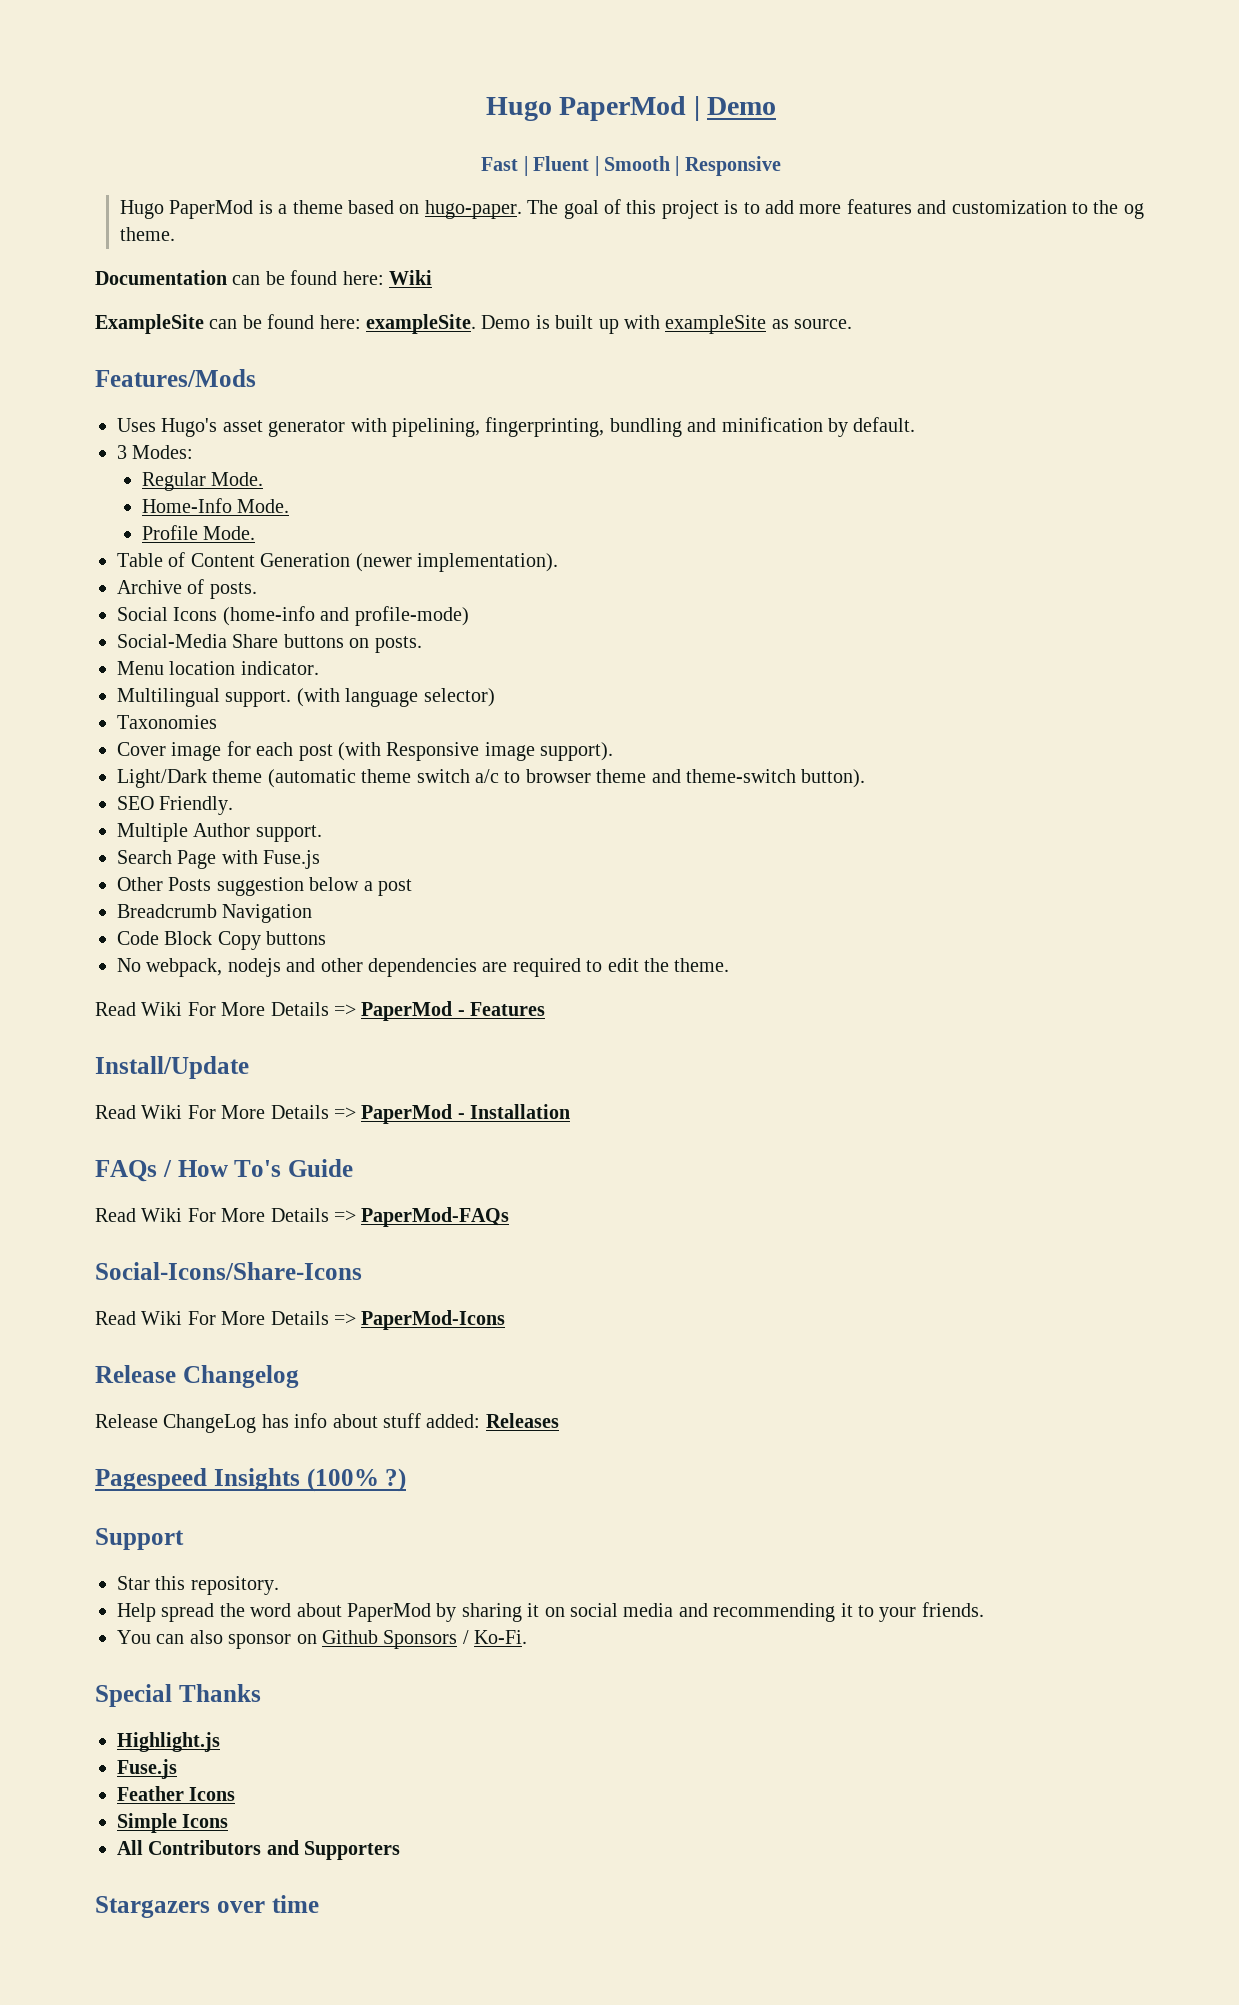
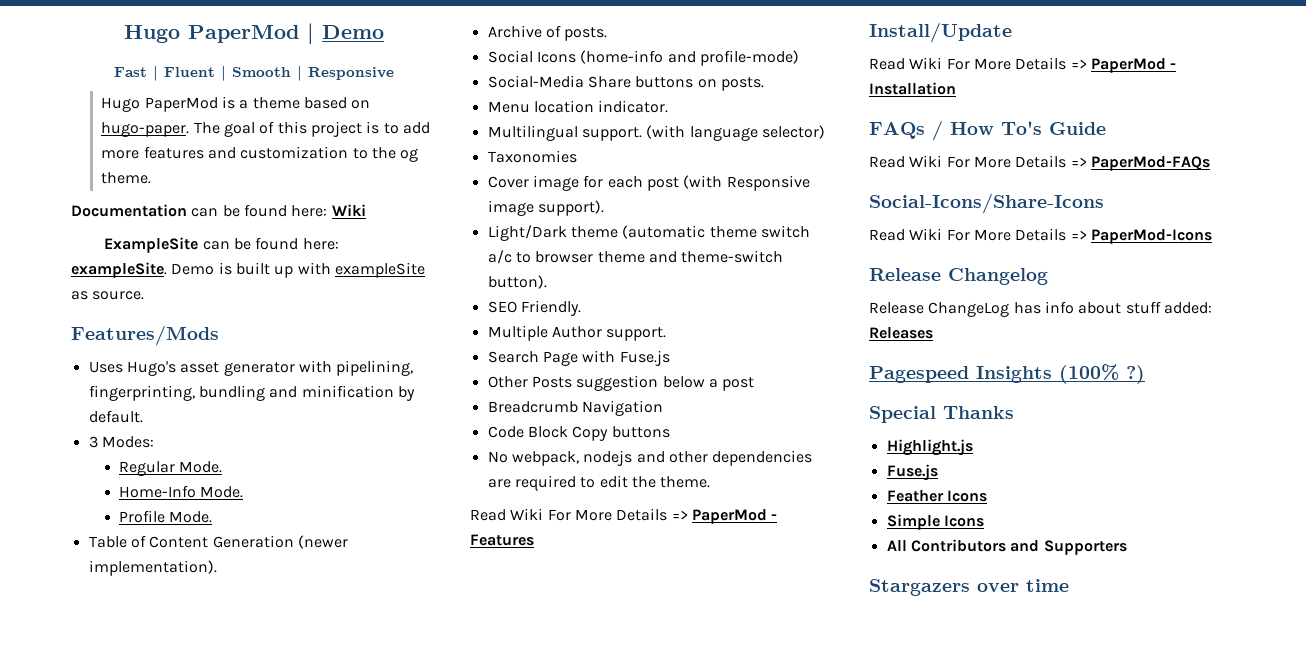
- Support
- Star this repository.
- Help spread the word about PaperMod by sharing it on social media and recommending it to your friends.
- You can also sponsor on Github Sponsors / Ko-Fi.

